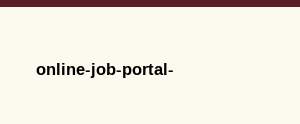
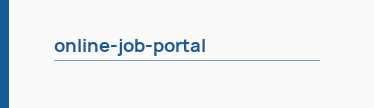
- online-job-portal-
+ online-job-portal

